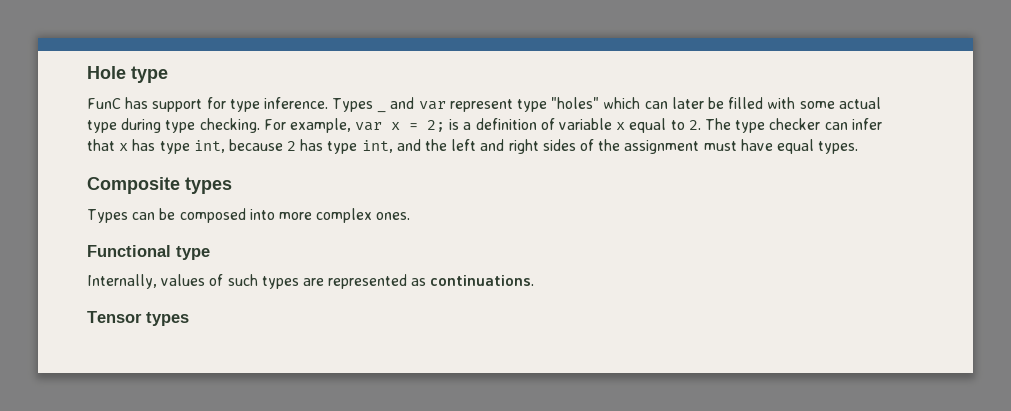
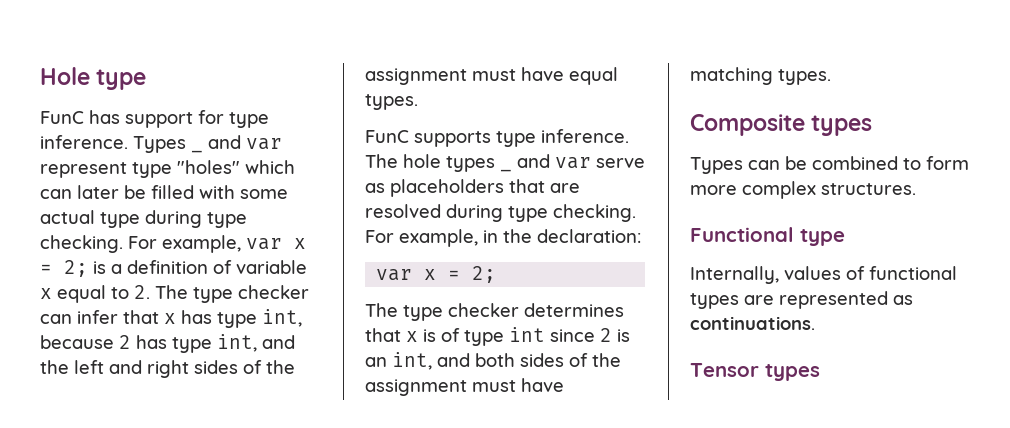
+ FunC supports type inference. The hole types _ and var serve as placeholders that are resolved during type checking. For example, in the declaration:
+ var x = 2;
+ The type checker determines that x is of type int since 2 is an int, and both sides of the assignment must have matching types.
- Types can be composed into more complex ones.
+ Types can be combined to form more complex structures.
- Internally, values of such types are represented as continuations.
+ Internally, values of functional types are represented as continuations.

